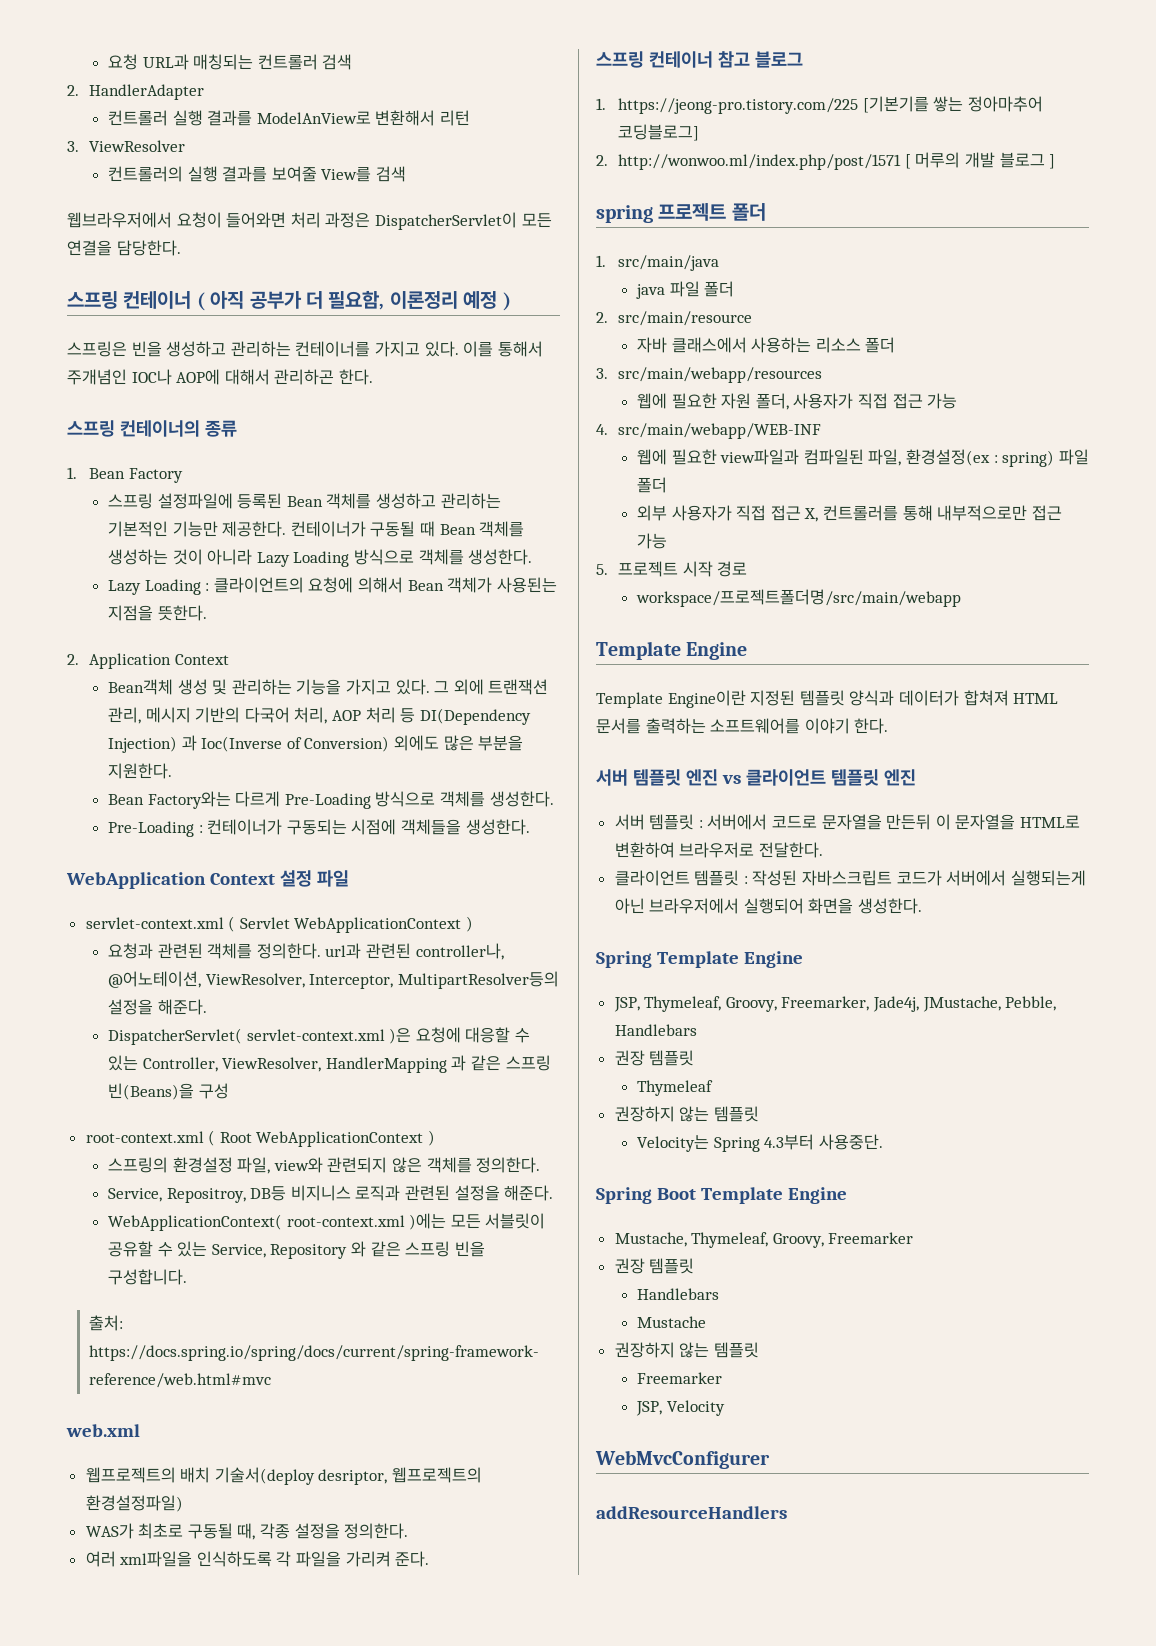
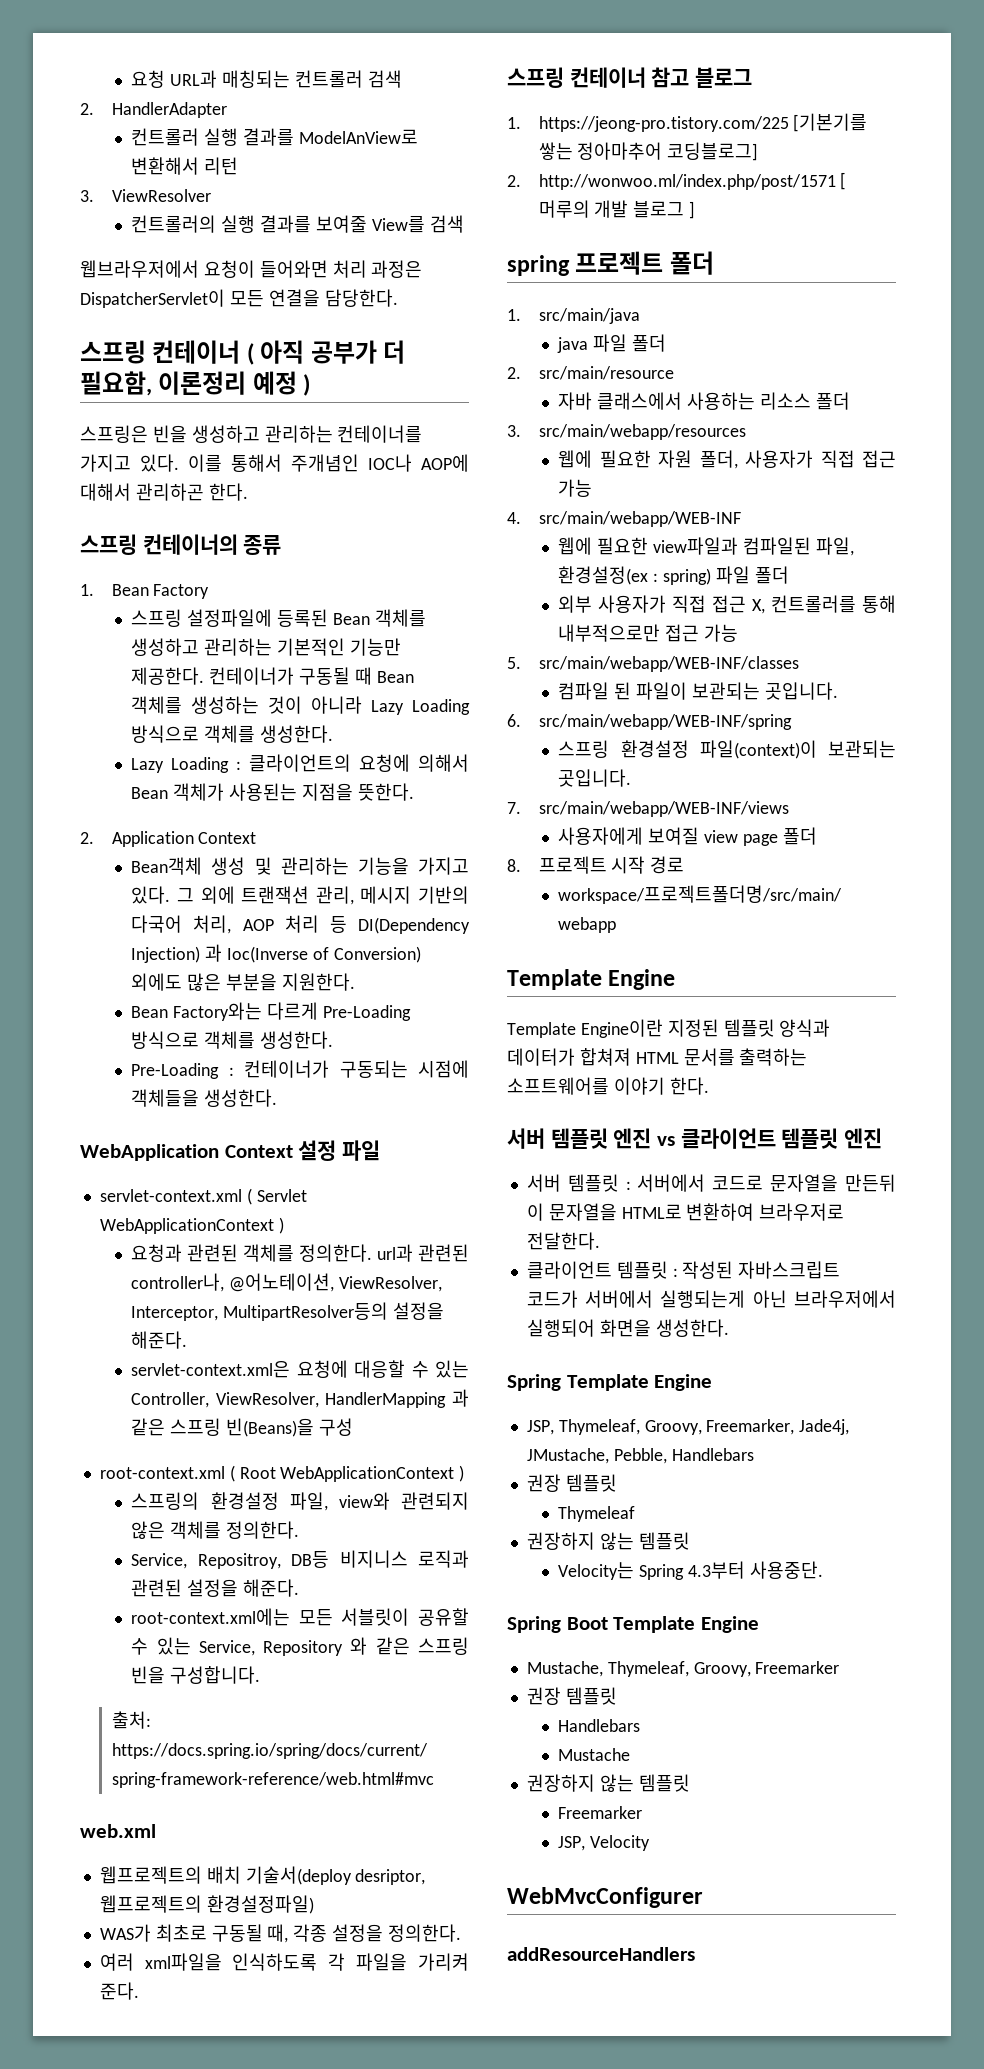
- DispatcherServlet( servlet-context.xml )은 요청에 대응할 수 있는 Controller, ViewResolver, HandlerMapping 과 같은 스프링 빈(Beans)을 구성
+ servlet-context.xml은 요청에 대응할 수 있는 Controller, ViewResolver, HandlerMapping 과 같은 스프링 빈(Beans)을 구성
- WebApplicationContext( root-context.xml )에는 모든 서블릿이 공유할 수 있는 Service, Repository 와 같은 스프링 빈을 구성합니다.
+ root-context.xml에는 모든 서블릿이 공유할 수 있는 Service, Repository 와 같은 스프링 빈을 구성합니다.
- 5. 프로젝트 시작 경로
+ 5. src/main/webapp/WEB-INF/classes
+ 컴파일 된 파일이 보관되는 곳입니다.
+ 6. src/main/webapp/WEB-INF/spring
+ 스프링 환경설정 파일(context)이 보관되는 곳입니다.
+ 7. src/main/webapp/WEB-INF/views
+ 사용자에게 보여질 view page 폴더
+ 8. 프로젝트 시작 경로

